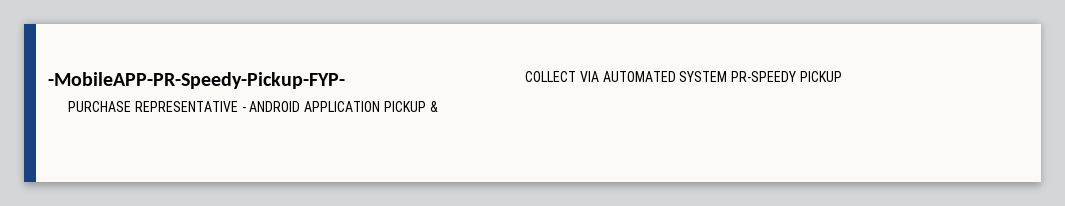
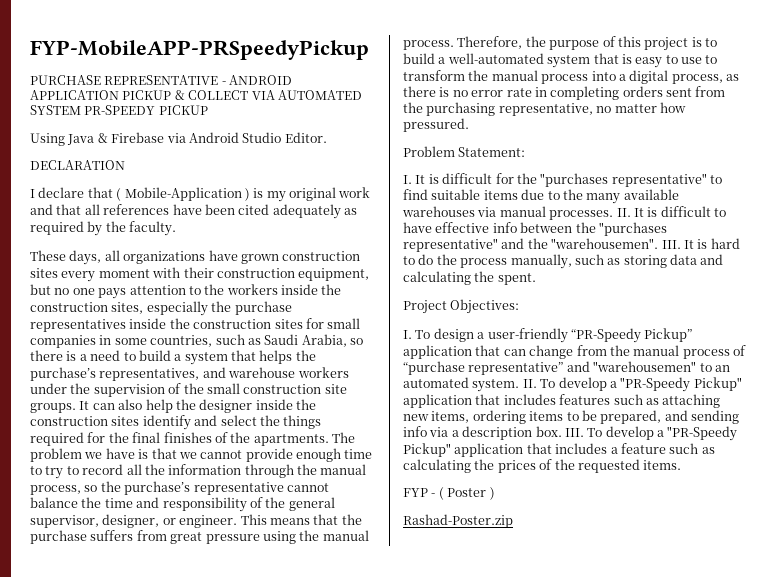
- -MobileAPP-PR-Speedy-Pickup-FYP-
+ FYP-MobileAPP-PRSpeedyPickup
+ Using Java & Firebase via Android Studio Editor.
+ DECLARATION
+ I declare that ( Mobile-Application ) is my original work and that all references have been cited adequately as required by the faculty.
+ These days, all organizations have grown construction sites every moment with their construction equipment, but no one pays attention to the workers inside the construction sites, especially the purchase representatives inside the construction sites for small companies in some countries, such as Saudi Arabia, so there is a need to build a system that helps the purchase’s representatives, and warehouse workers under the supervision of the small construction site groups. It can also help the designer inside the construction sites identify and select the things required for the final finishes of the apartments. The problem we have is that we cannot provide enough time to try to record all the information through the manual process, so the purchase’s representative cannot balance the time and responsibility of the general supervisor, designer, or engineer. This means that the purchase suffers from great pressure using the manual process. Therefore, the purpose of this project is to build a well-automated system that is easy to use to transform the manual process into a digital process, as there is no error rate in completing orders sent from the purchasing representative, no matter how pressured.
+ Problem Statement:
+ I. It is difficult for the "purchases representative" to find suitable items due to the many available warehouses via manual processes. II. It is difficult to have effective info between the "purchases representative" and the "warehousemen". III. It is hard to do the process manually, such as storing data and calculating the spent.
+ Project Objectives:
+ I. To design a user-friendly “PR-Speedy Pickup” application that can change from the manual process of “purchase representative” and "warehousemen" to an automated system. II. To develop a "PR-Speedy Pickup" application that includes features such as attaching new items, ordering items to be prepared, and sending info via a description box. III. To develop a "PR-Speedy Pickup" application that includes a feature such as calculating the prices of the requested items.
+ FYP - ( Poster )
+ Rashad-Poster.zip

